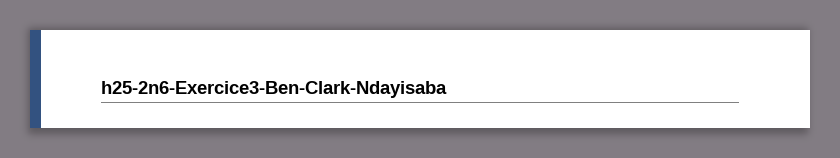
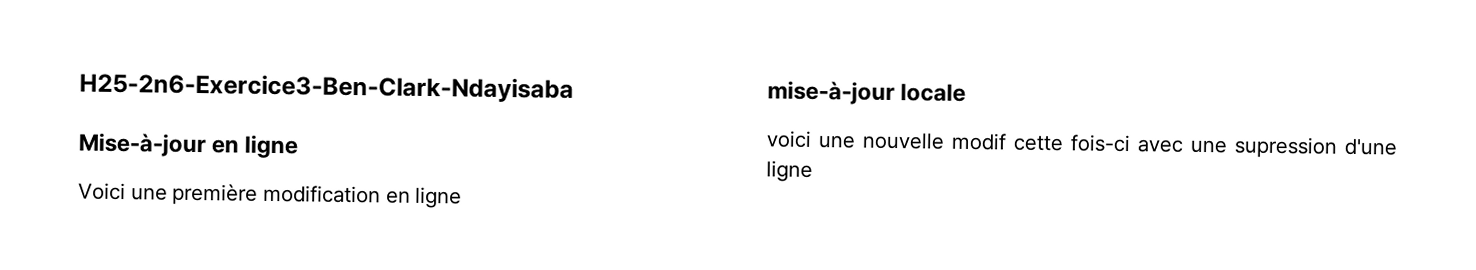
- h25-2n6-Exercice3-Ben-Clark-Ndayisaba
+ H25-2n6-Exercice3-Ben-Clark-Ndayisaba
+ Mise-à-jour en ligne
+ Voici une première modification en ligne
+ mise-à-jour locale
+ voici une nouvelle modif cette fois-ci avec une supression d'une ligne

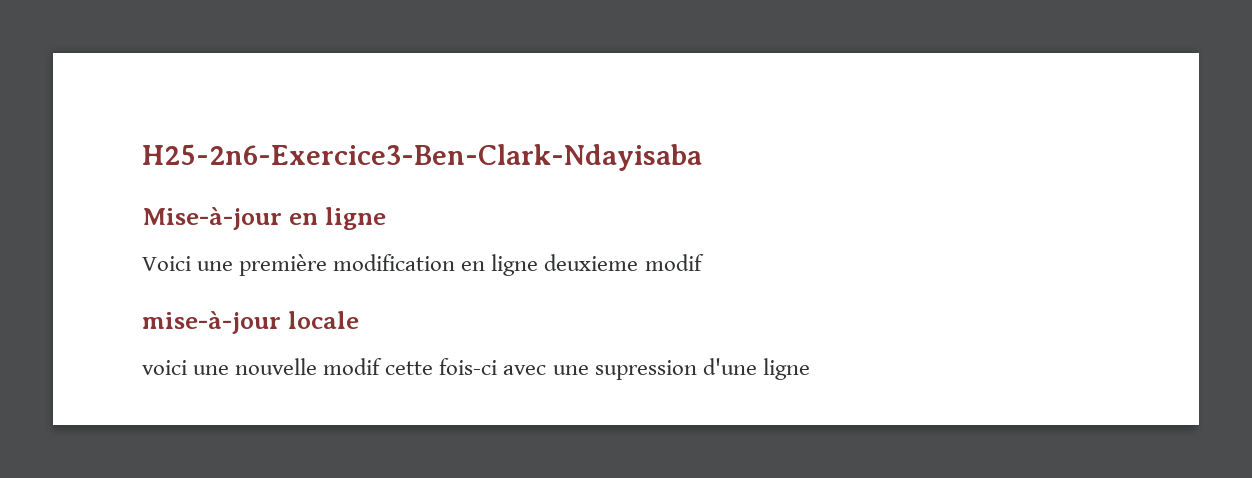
- Voici une première modification en ligne
+ Voici une première modification en ligne deuxieme modif

